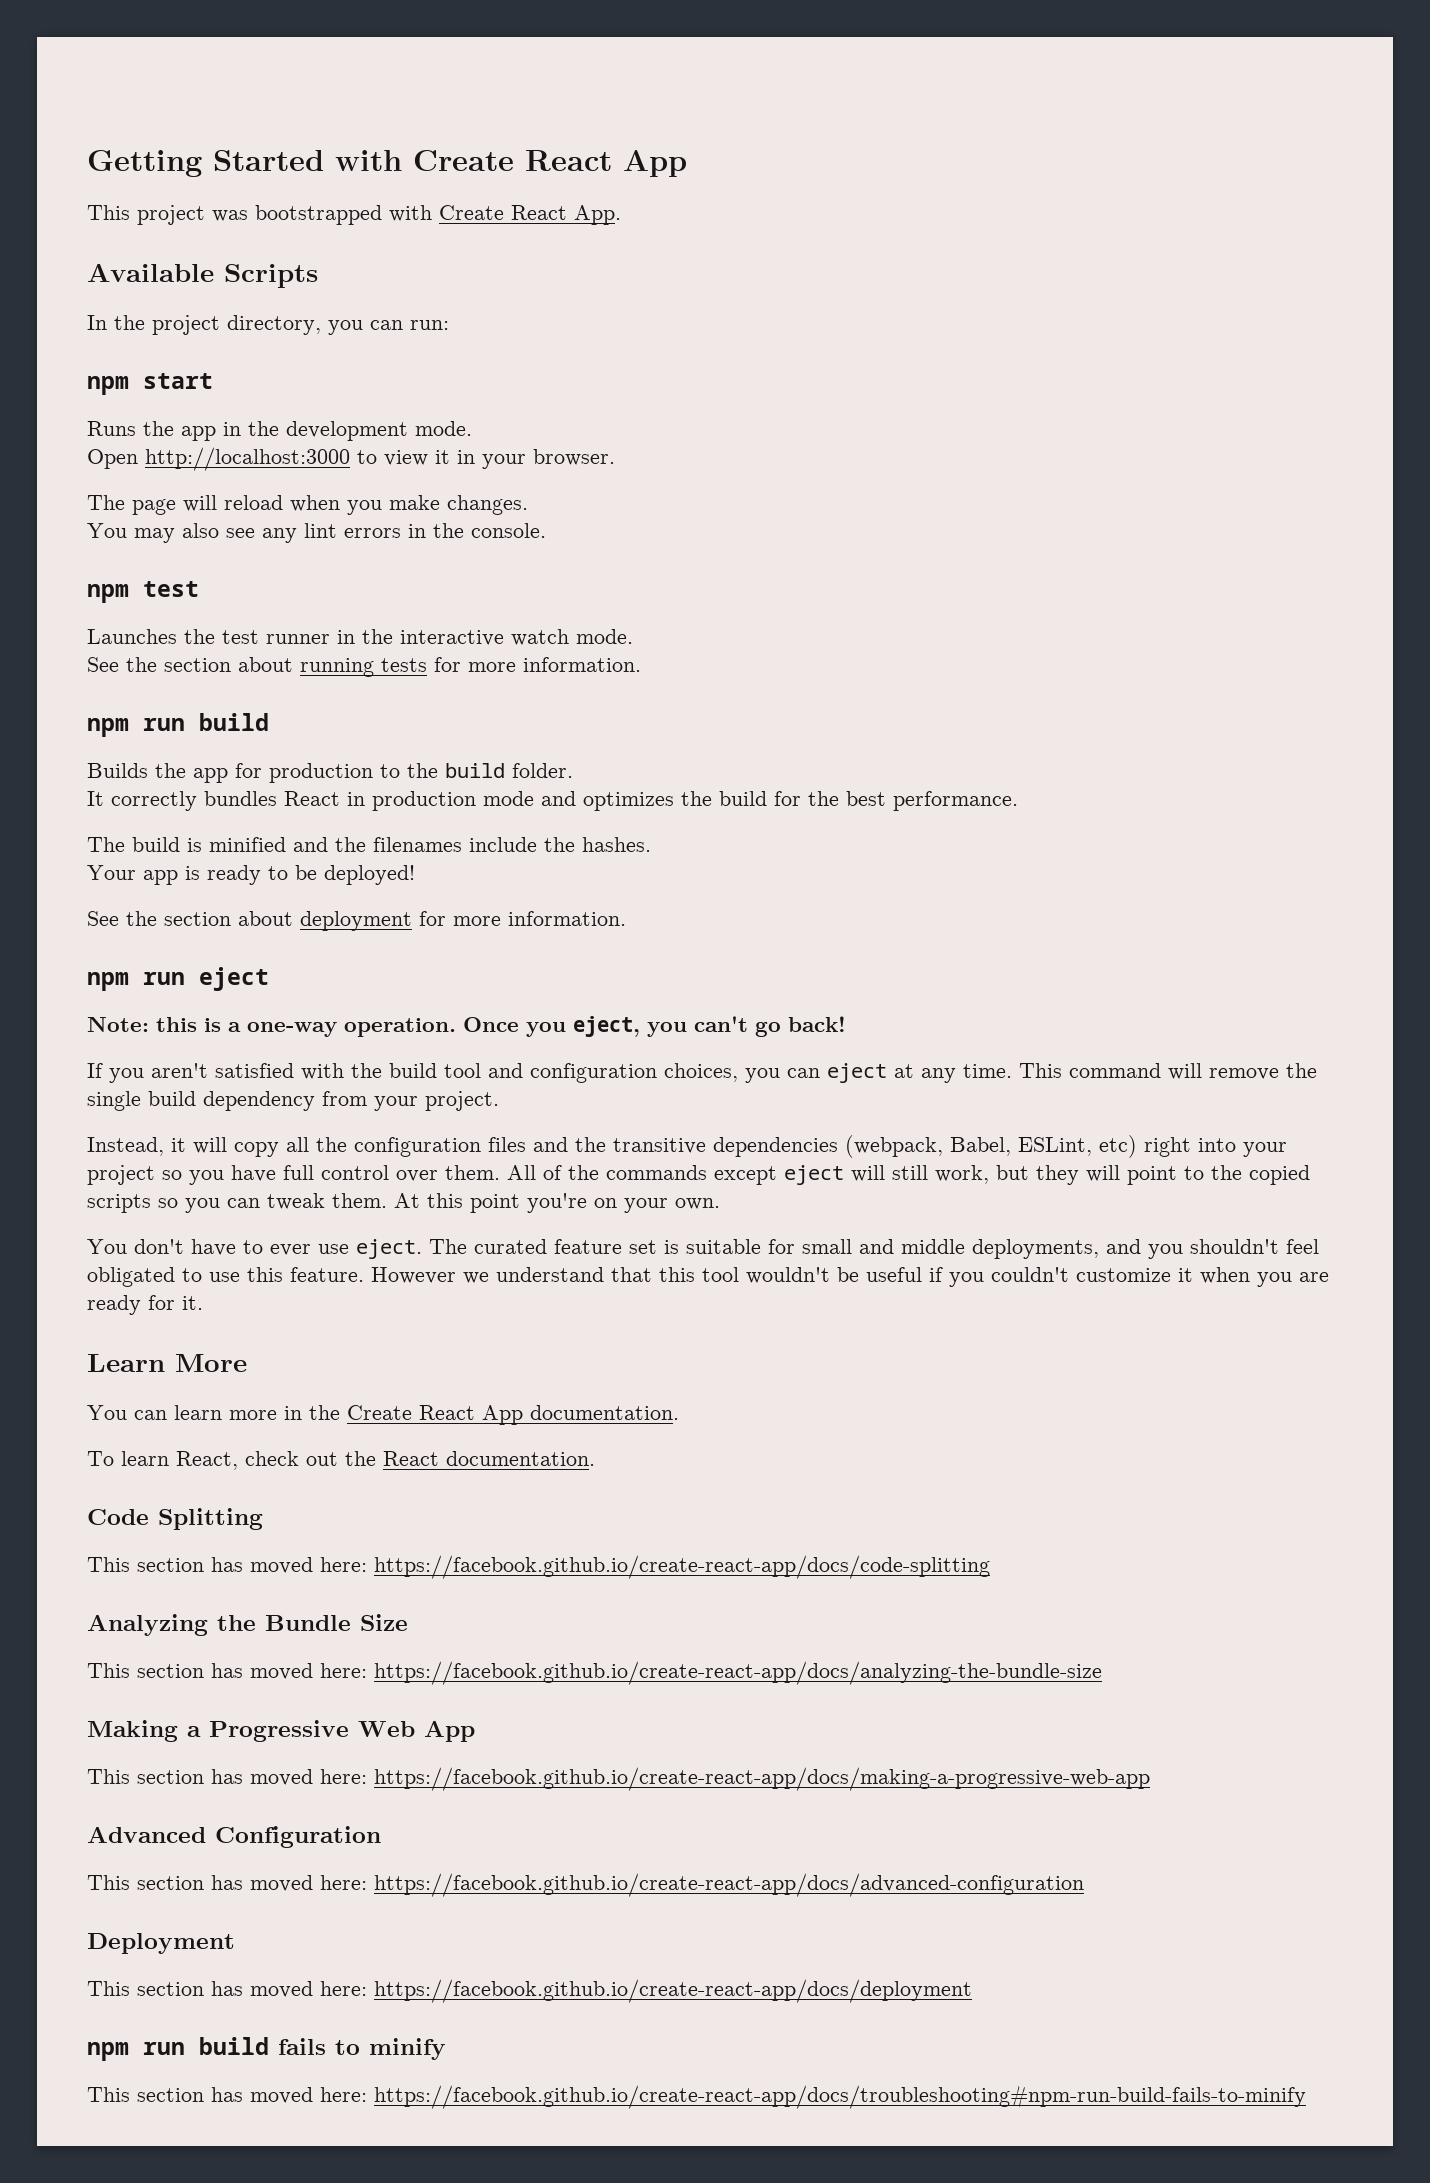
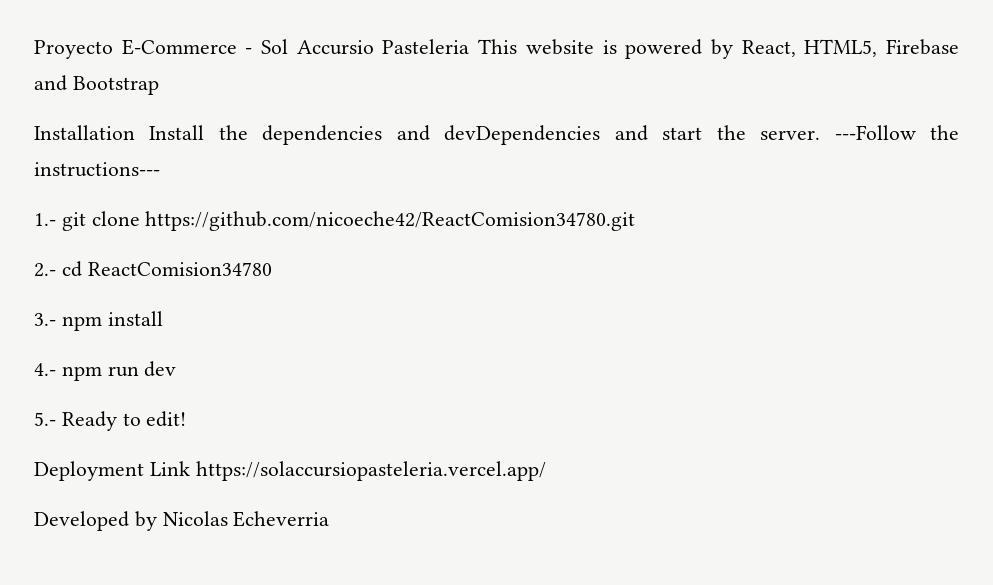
- Getting Started with Create React App
- This project was bootstrapped with Create React App.
- Available Scripts
- In the project directory, you can run:
- npm start
- Runs the app in the development mode.
- Open http://localhost:3000 to view it in your browser.
- The page will reload when you make changes.
- You may also see any lint errors in the console.
- npm test
- Launches the test runner in the interactive watch mode.
- See the section about running tests for more information.
- npm run build
- Builds the app for production to the build folder.
- It correctly bundles React in production mode and optimizes the build for the best performance.
- The build is minified and the filenames include the hashes.
- Your app is ready to be deployed!
- See the section about deployment for more information.
- npm run eject
- Note: this is a one-way operation. Once you eject, you can't go back!
- If you aren't satisfied with the build tool and configuration choices, you can eject at any time. This command will remove the single build dependency from your project.
- Instead, it will copy all the configuration files and the transitive dependencies (webpack, Babel, ESLint, etc) right into your project so you have full control over them. All of the commands except eject will still work, but they will point to the copied scripts so you can tweak them. At this point you're on your own.
- You don't have to ever use eject. The curated feature set is suitable for small and middle deployments, and you shouldn't feel obligated to use this feature. However we understand that this tool wouldn't be useful if you couldn't customize it when you are ready for it.
- Learn More
- You can learn more in the Create React App documentation.
- To learn React, check out the React documentation.
- Code Splitting
- This section has moved here: https://facebook.github.io/create-react-app/docs/code-splitting
- Analyzing the Bundle Size
- This section has moved here: https://facebook.github.io/create-react-app/docs/analyzing-the-bundle-size
- Making a Progressive Web App
- This section has moved here: https://facebook.github.io/create-react-app/docs/making-a-progressive-web-app
- Advanced Configuration
- This section has moved here: https://facebook.github.io/create-react-app/docs/advanced-configuration
- Deployment
- This section has moved here: https://facebook.github.io/create-react-app/docs/deployment
- npm run build fails to minify
- This section has moved here: https://facebook.github.io/create-react-app/docs/troubleshooting#npm-run-build-fails-to-minify
+ Proyecto E-Commerce - Sol Accursio Pasteleria This website is powered by React, HTML5, Firebase and Bootstrap
+ Installation Install the dependencies and devDependencies and start the server. ---Follow the instructions---
+ 1.- git clone https://github.com/nicoeche42/ReactComision34780.git
+ 2.- cd ReactComision34780
+ 3.- npm install
+ 4.- npm run dev
+ 5.- Ready to edit!
+ Deployment Link https://solaccursiopasteleria.vercel.app/
+ Developed by Nicolas Echeverria

